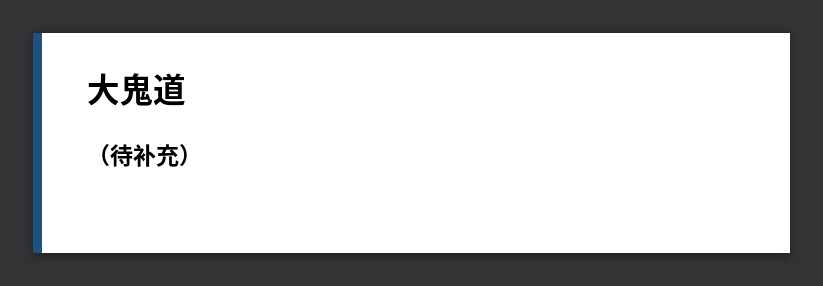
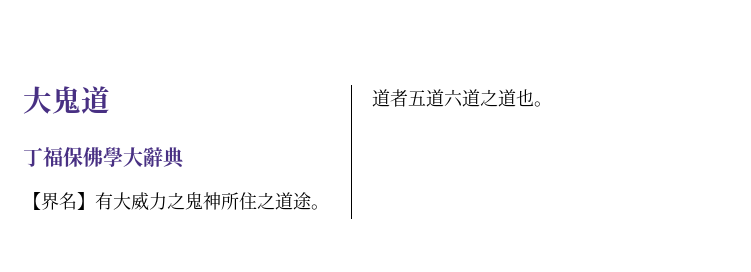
- （待补充）
+ 丁福保佛學大辭典
+ 【界名】有大威力之鬼神所住之道途。道者五道六道之道也。

